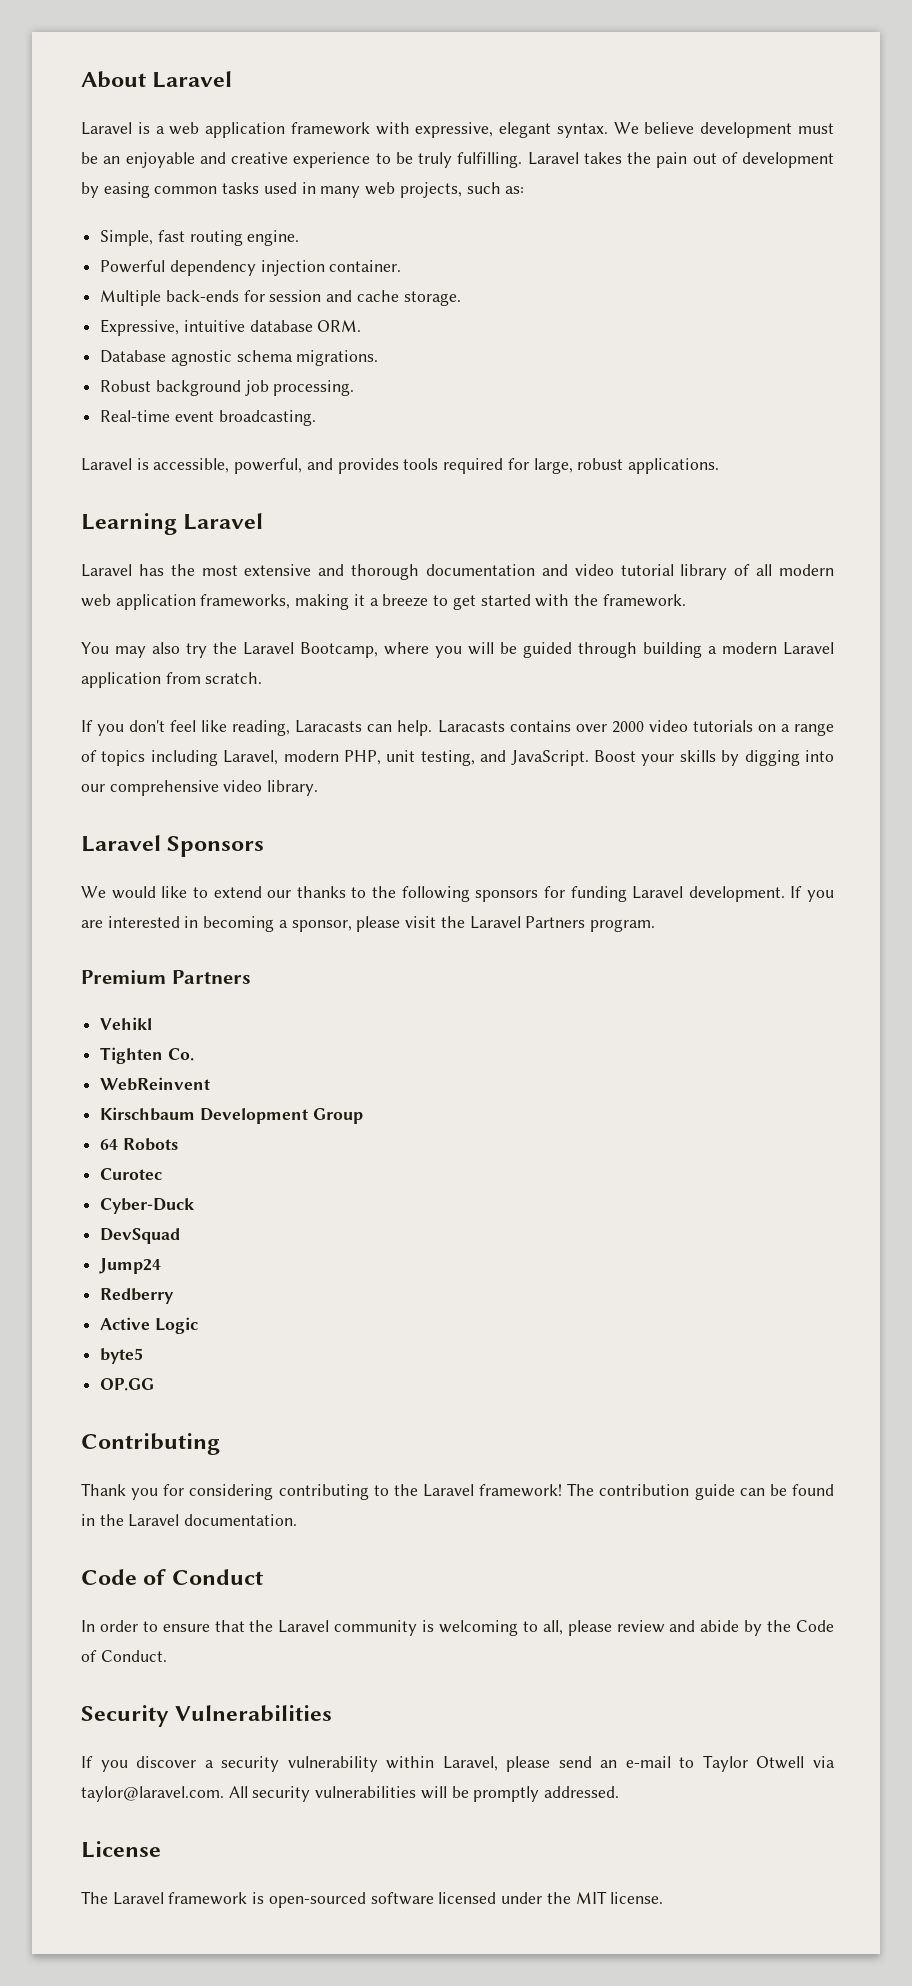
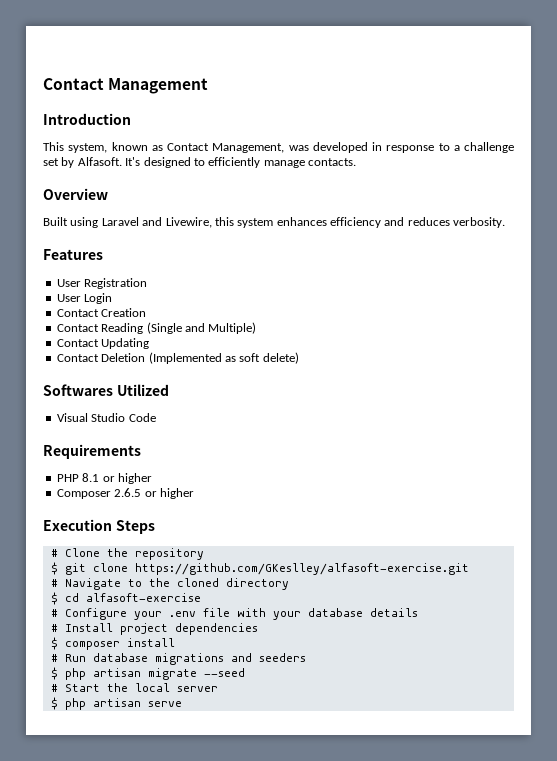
- About Laravel
- Laravel is a web application framework with expressive, elegant syntax. We believe development must be an enjoyable and creative experience to be truly fulfilling. Laravel takes the pain out of development by easing common tasks used in many web projects, such as:
- Simple, fast routing engine.
- Powerful dependency injection container.
- Multiple back-ends for session and cache storage.
- Expressive, intuitive database ORM.
- Database agnostic schema migrations.
- Robust background job processing.
- Real-time event broadcasting.
- Laravel is accessible, powerful, and provides tools required for large, robust applications.
- Learning Laravel
- Laravel has the most extensive and thorough documentation and video tutorial library of all modern web application frameworks, making it a breeze to get started with the framework.
- You may also try the Laravel Bootcamp, where you will be guided through building a modern Laravel application from scratch.
- If you don't feel like reading, Laracasts can help. Laracasts contains over 2000 video tutorials on a range of topics including Laravel, modern PHP, unit testing, and JavaScript. Boost your skills by digging into our comprehensive video library.
- Laravel Sponsors
- We would like to extend our thanks to the following sponsors for funding Laravel development. If you are interested in becoming a sponsor, please visit the Laravel Partners program.
- Premium Partners
- Vehikl
- Tighten Co.
- WebReinvent
- Kirschbaum Development Group
- 64 Robots
- Curotec
- Cyber-Duck
- DevSquad
- Jump24
- Redberry
- Active Logic
- byte5
- OP.GG
- Contributing
- Thank you for considering contributing to the Laravel framework! The contribution guide can be found in the Laravel documentation.
- Code of Conduct
- In order to ensure that the Laravel community is welcoming to all, please review and abide by the Code of Conduct.
- Security Vulnerabilities
- If you discover a security vulnerability within Laravel, please send an e-mail to Taylor Otwell via taylor@laravel.com. All security vulnerabilities will be promptly addressed.
- License
- The Laravel framework is open-sourced software licensed under the MIT license.
+ Contact Management
+ Introduction
+ This system, known as Contact Management, was developed in response to a challenge set by Alfasoft. It's designed to efficiently manage contacts.
+ Overview
+ Built using Laravel and Livewire, this system enhances efficiency and reduces verbosity.
+ Features
+ User Registration
+ User Login
+ Contact Creation
+ Contact Reading (Single and Multiple)
+ Contact Updating
+ Contact Deletion (Implemented as soft delete)
+ Softwares Utilized
+ Visual Studio Code
+ Requirements
+ PHP 8.1 or higher
+ Composer 2.6.5 or higher
+ Execution Steps
+ # Clone the repository
+ $ git clone https://github.com/GKeslley/alfasoft-exercise.git
+ # Navigate to the cloned directory
+ $ cd alfasoft-exercise
+ # Configure your .env file with your database details
+ # Install project dependencies
+ $ composer install
+ # Run database migrations and seeders
+ $ php artisan migrate --seed
+ # Start the local server
+ $ php artisan serve

